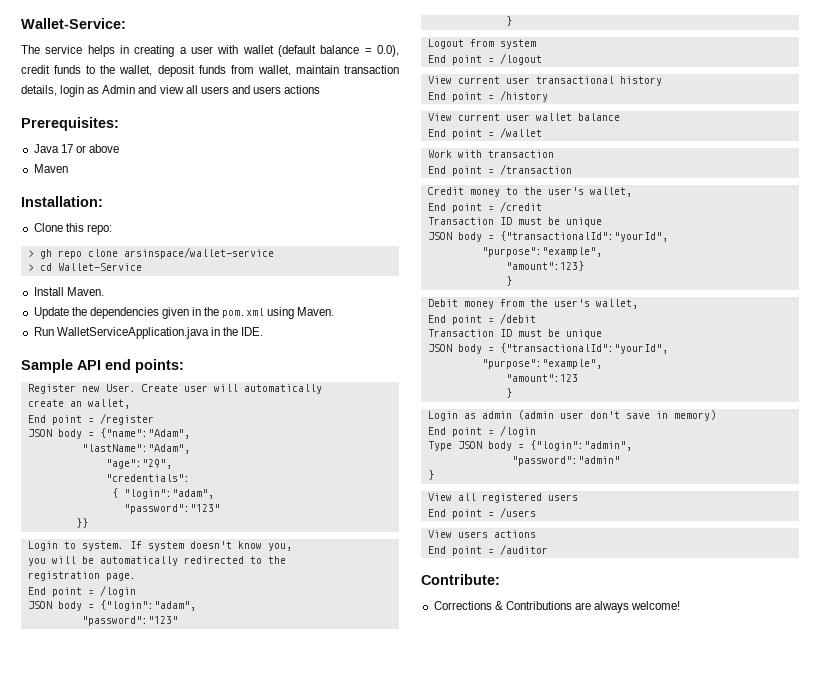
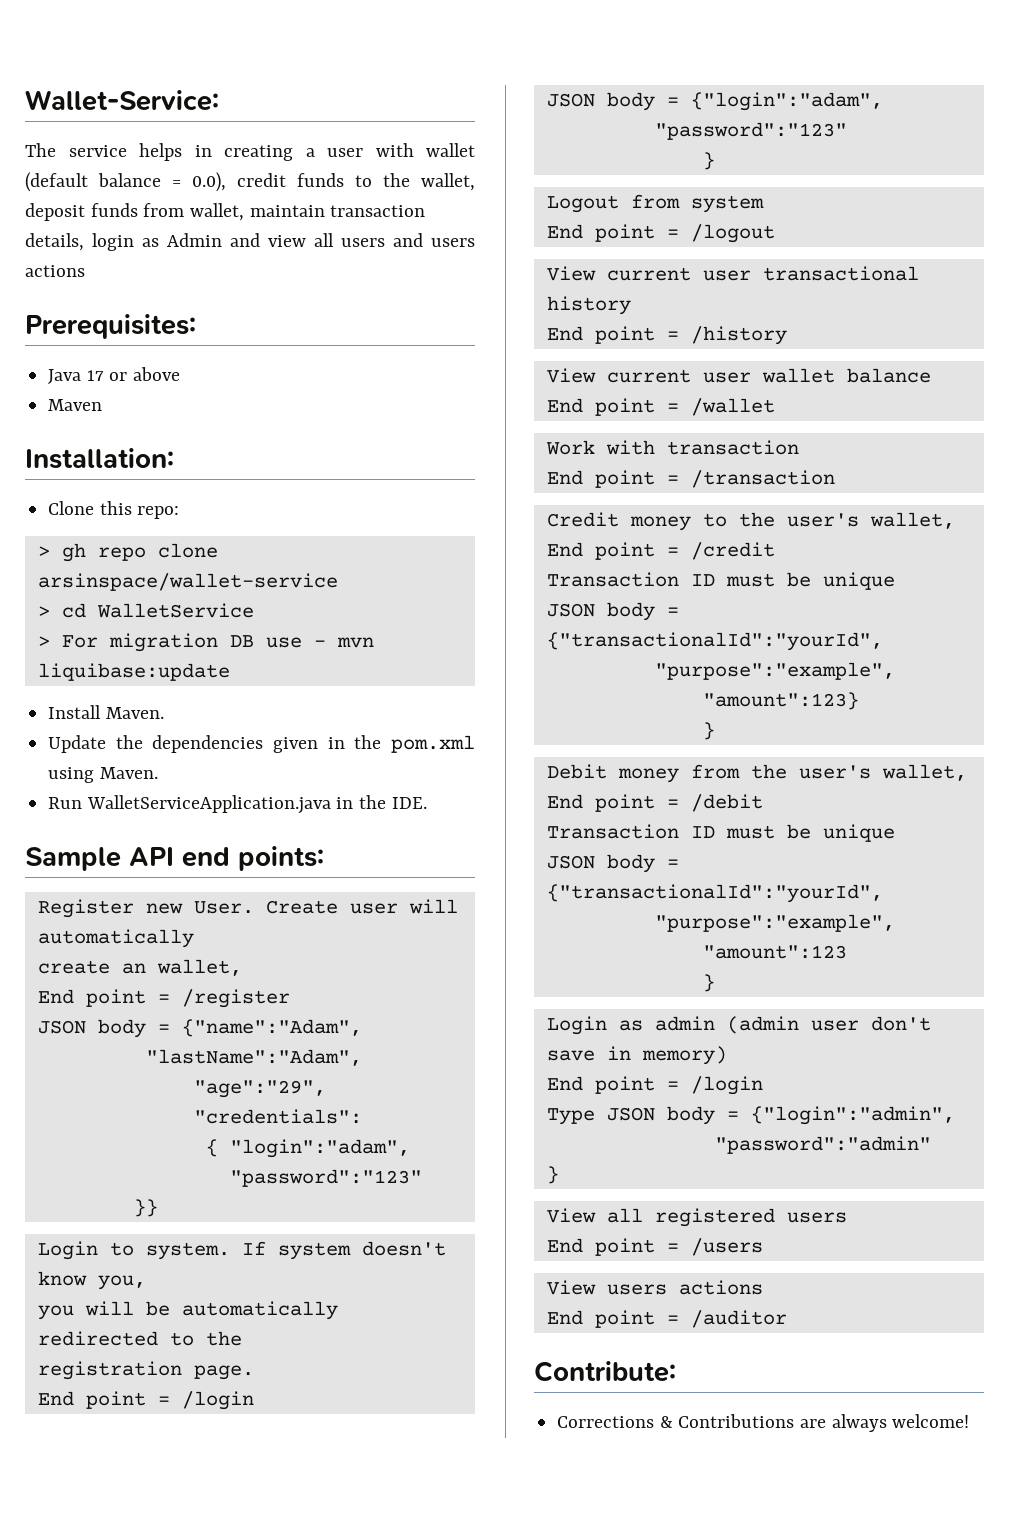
- > cd Wallet-Service
+ > cd WalletService
+ > For migration DB use - mvn liquibase:update

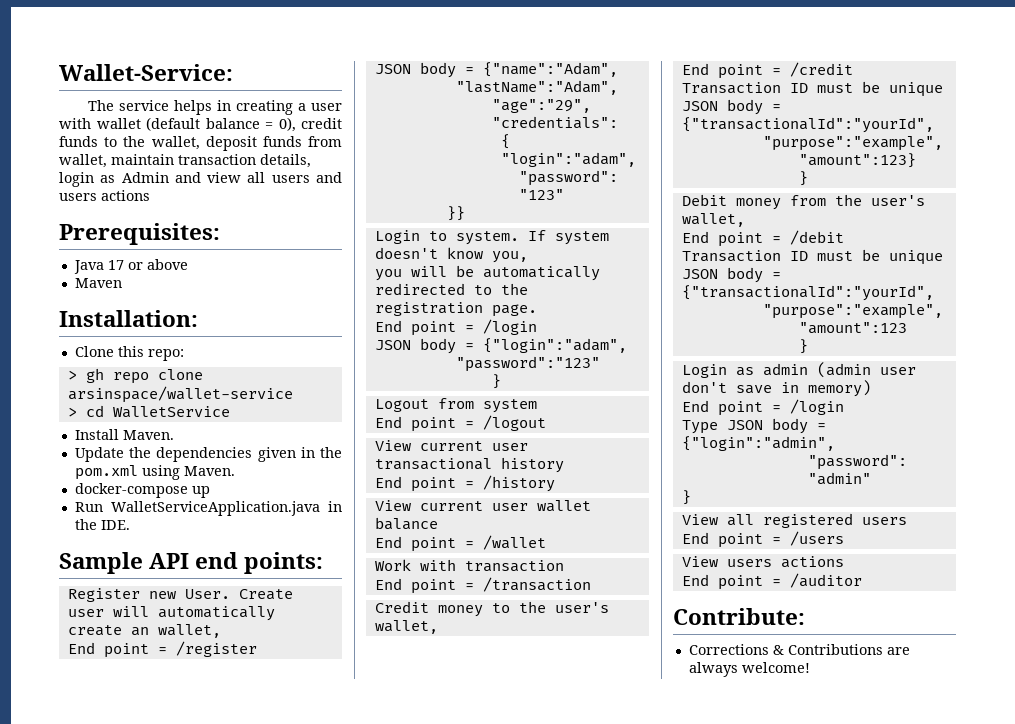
- The service helps in creating a user with wallet (default balance = 0.0), credit funds to the wallet, deposit funds from wallet, maintain transaction details, login as Admin and view all users and users actions
+ The service helps in creating a user with wallet (default balance = 0), credit funds to the wallet, deposit funds from wallet, maintain transaction details, login as Admin and view all users and users actions
- > For migration DB use - mvn liquibase:update
+ docker-compose up

